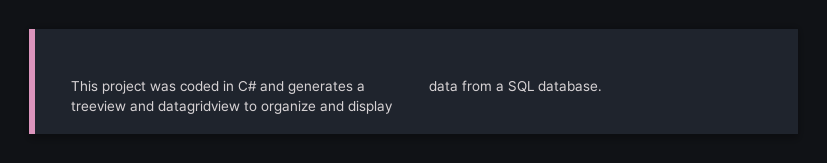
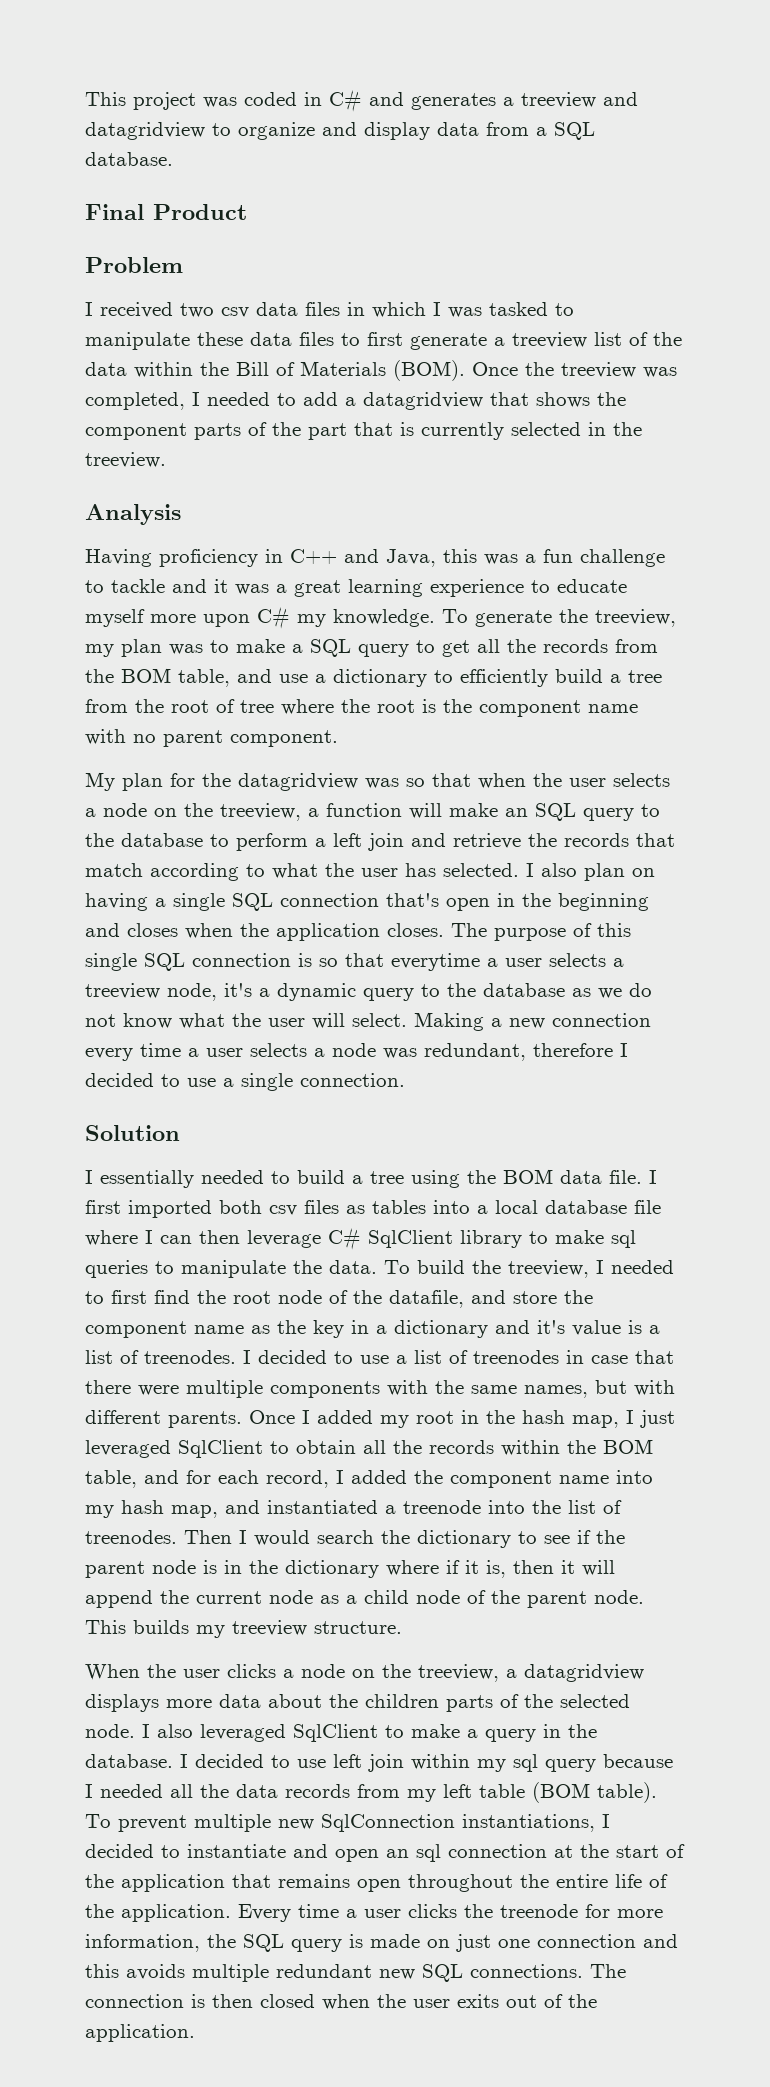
+ Final Product
+ Problem
+ I received two csv data files in which I was tasked to manipulate these data files to first generate a treeview list of the data within the Bill of Materials (BOM). Once the treeview was completed, I needed to add a datagridview that shows the component parts of the part that is currently selected in the treeview.
+ Analysis
+ Having proficiency in C++ and Java, this was a fun challenge to tackle and it was a great learning experience to educate myself more upon C# my knowledge. To generate the treeview, my plan was to make a SQL query to get all the records from the BOM table, and use a dictionary to efficiently build a tree from the root of tree where the root is the component name with no parent component.
+ My plan for the datagridview was so that when the user selects a node on the treeview, a function will make an SQL query to the database to perform a left join and retrieve the records that match according to what the user has selected. I also plan on having a single SQL connection that's open in the beginning and closes when the application closes. The purpose of this single SQL connection is so that everytime a user selects a treeview node, it's a dynamic query to the database as we do not know what the user will select. Making a new connection every time a user selects a node was redundant, therefore I decided to use a single connection.
+ Solution
+ I essentially needed to build a tree using the BOM data file. I first imported both csv files as tables into a local database file where I can then leverage C# SqlClient library to make sql queries to manipulate the data. To build the treeview, I needed to first find the root node of the datafile, and store the component name as the key in a dictionary and it's value is a list of treenodes. I decided to use a list of treenodes in case that there were multiple components with the same names, but with different parents. Once I added my root in the hash map, I just leveraged SqlClient to obtain all the records within the BOM table, and for each record, I added the component name into my hash map, and instantiated a treenode into the list of treenodes. Then I would search the dictionary to see if the parent node is in the dictionary where if it is, then it will append the current node as a child node of the parent node. This builds my treeview structure.
+ When the user clicks a node on the treeview, a datagridview displays more data about the children parts of the selected node. I also leveraged SqlClient to make a query in the database. I decided to use left join within my sql query because I needed all the data records from my left table (BOM table). To prevent multiple new SqlConnection instantiations, I decided to instantiate and open an sql connection at the start of the application that remains open throughout the entire life of the application. Every time a user clicks the treenode for more information, the SQL query is made on just one connection and this avoids multiple redundant new SQL connections. The connection is then closed when the user exits out of the application.

